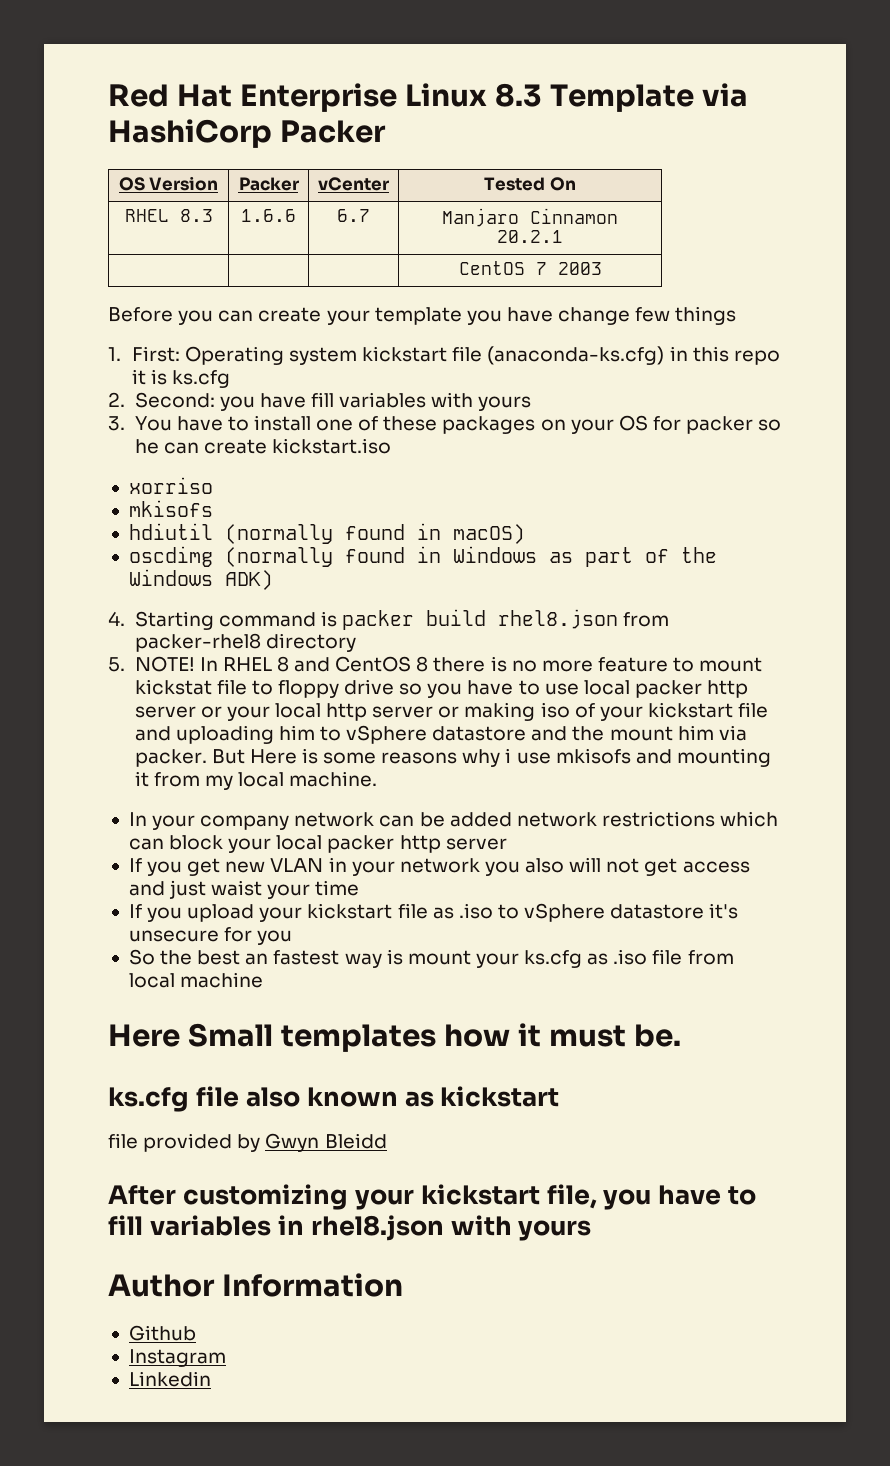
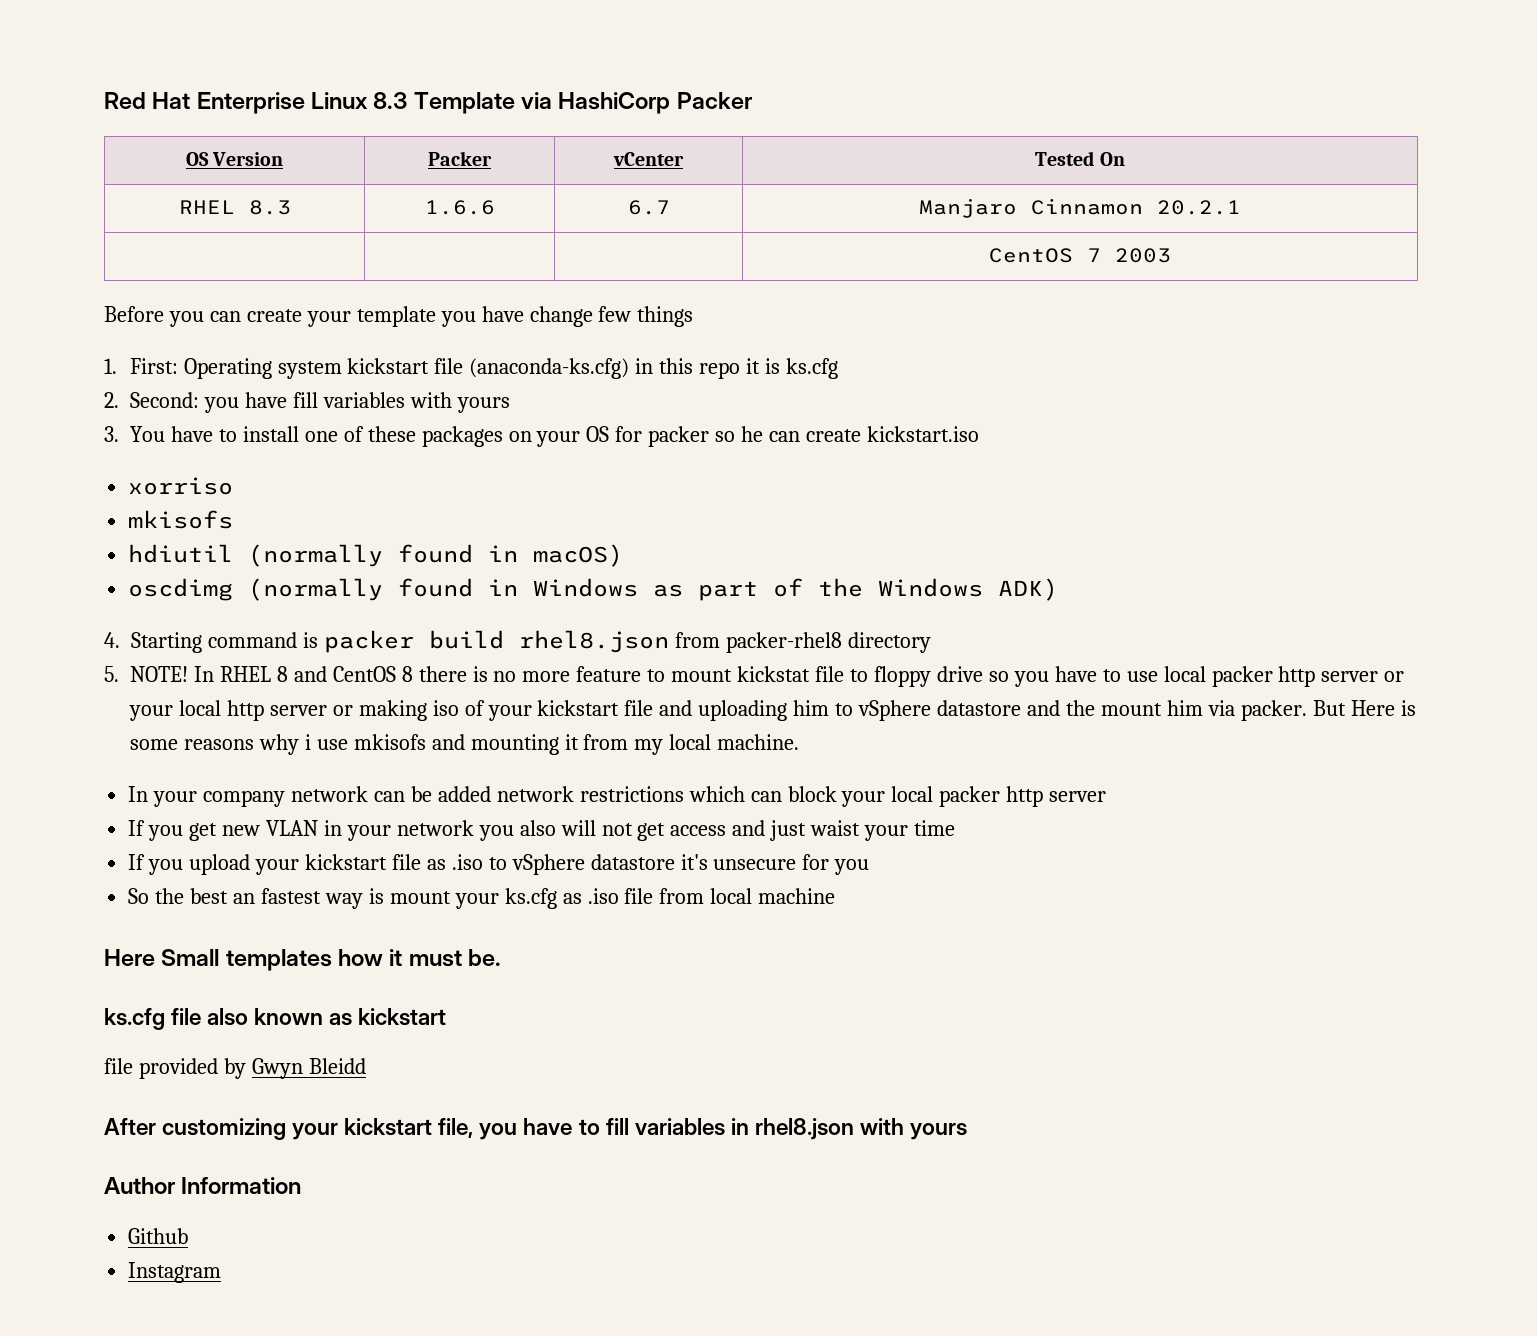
- Linkedin

